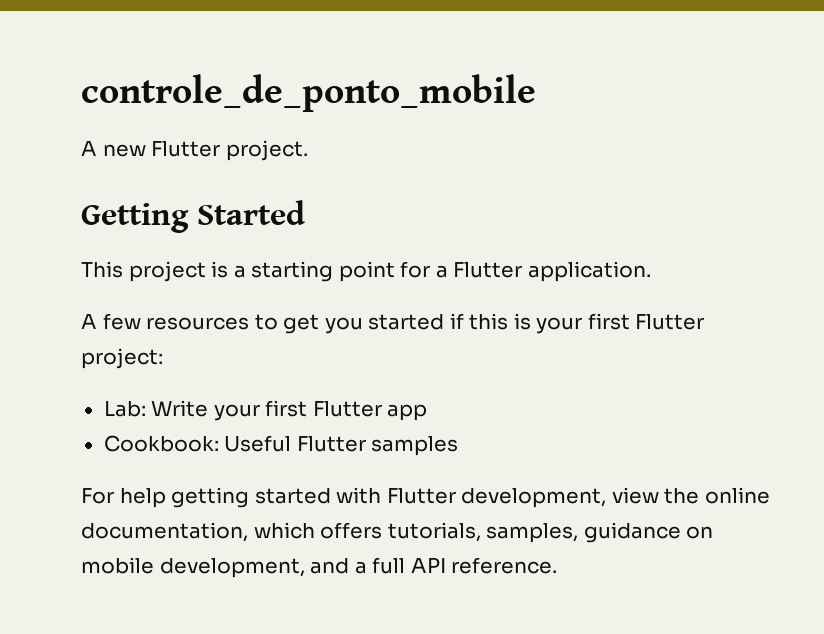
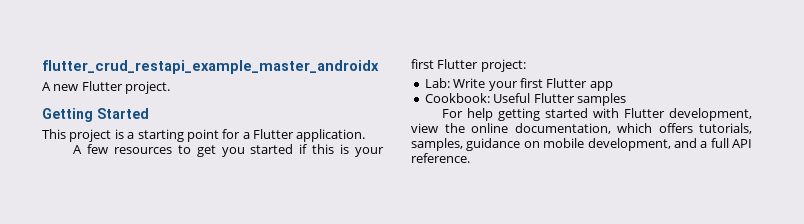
- controle_de_ponto_mobile
+ flutter_crud_restapi_example_master_androidx

